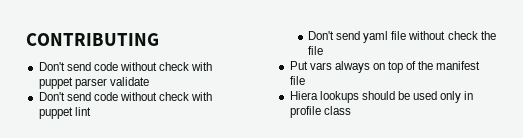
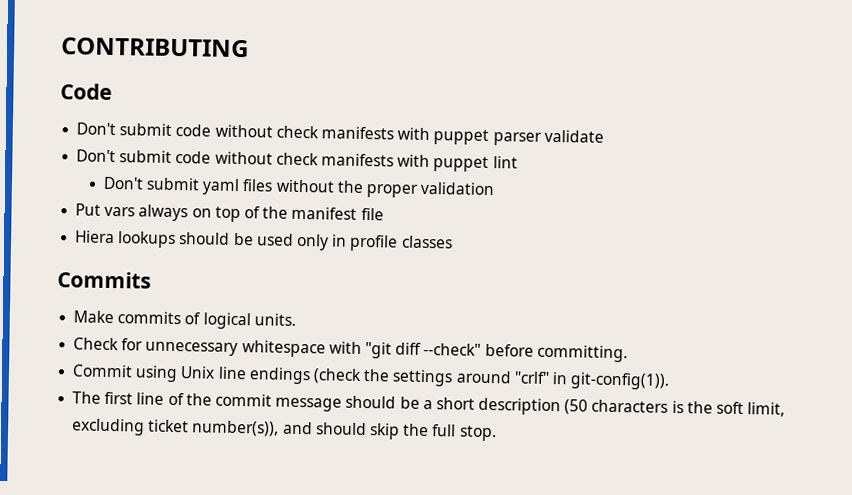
- Don't send code without check with puppet parser validate
+ Code
+ Don't submit code without check manifests with puppet parser validate
- Don't send code without check with puppet lint
+ Don't submit code without check manifests with puppet lint
- Don't send yaml file without check the file
+ Don't submit yaml files without the proper validation
- Hiera lookups should be used only in profile class
+ Hiera lookups should be used only in profile classes
+ Commits
+ Make commits of logical units.
+ Check for unnecessary whitespace with "git diff --check" before committing.
+ Commit using Unix line endings (check the settings around "crlf" in git-config(1)).
+ The first line of the commit message should be a short description (50 characters is the soft limit, excluding ticket number(s)), and should skip the full stop.

